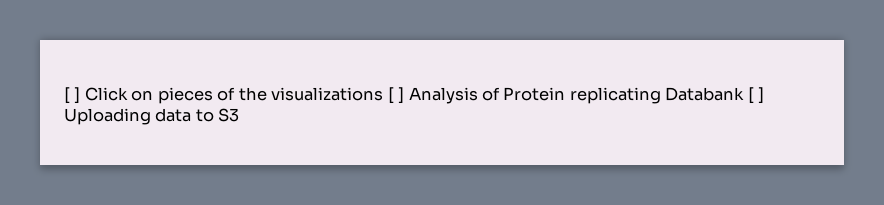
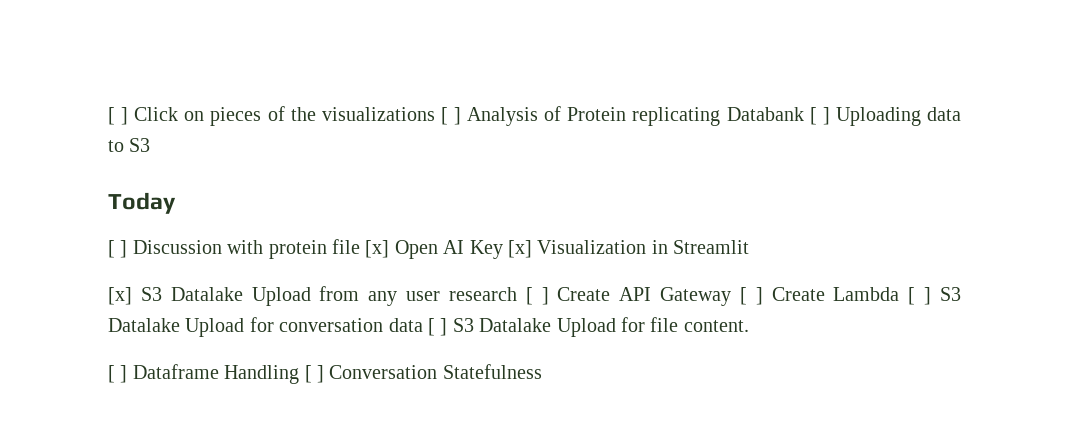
+ Today
+ [ ] Discussion with protein file [x] Open AI Key [x] Visualization in Streamlit
+ [x] S3 Datalake Upload from any user research [ ] Create API Gateway [ ] Create Lambda [ ] S3 Datalake Upload for conversation data [ ] S3 Datalake Upload for file content.
+ [ ] Dataframe Handling [ ] Conversation Statefulness

